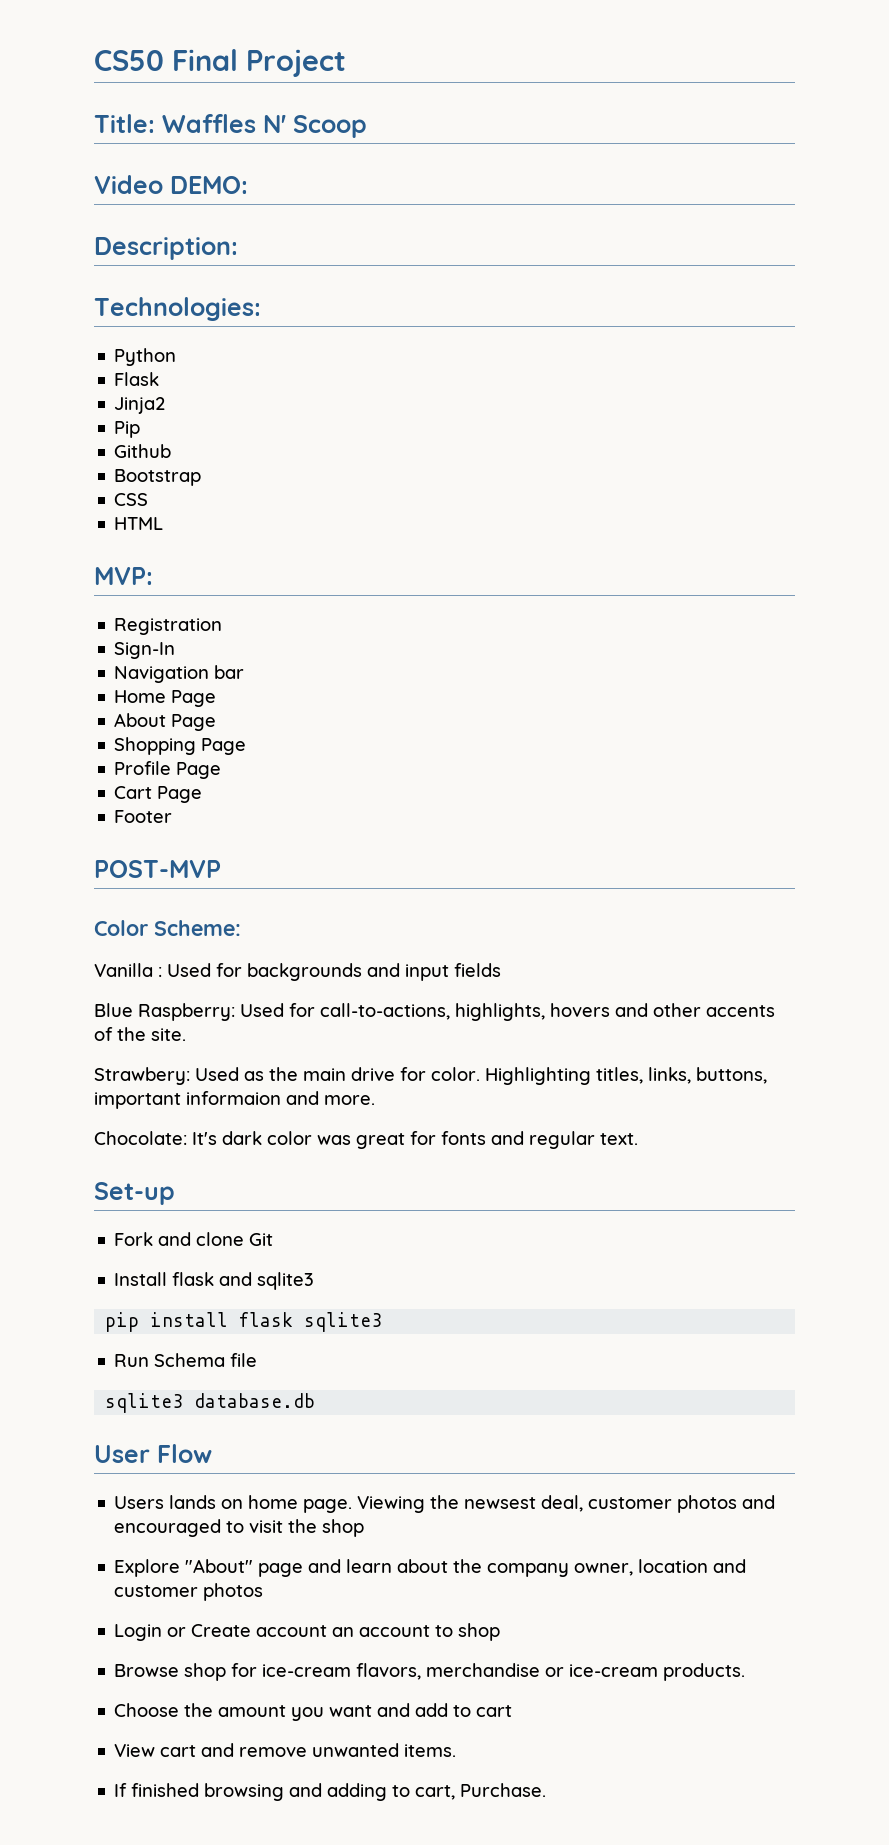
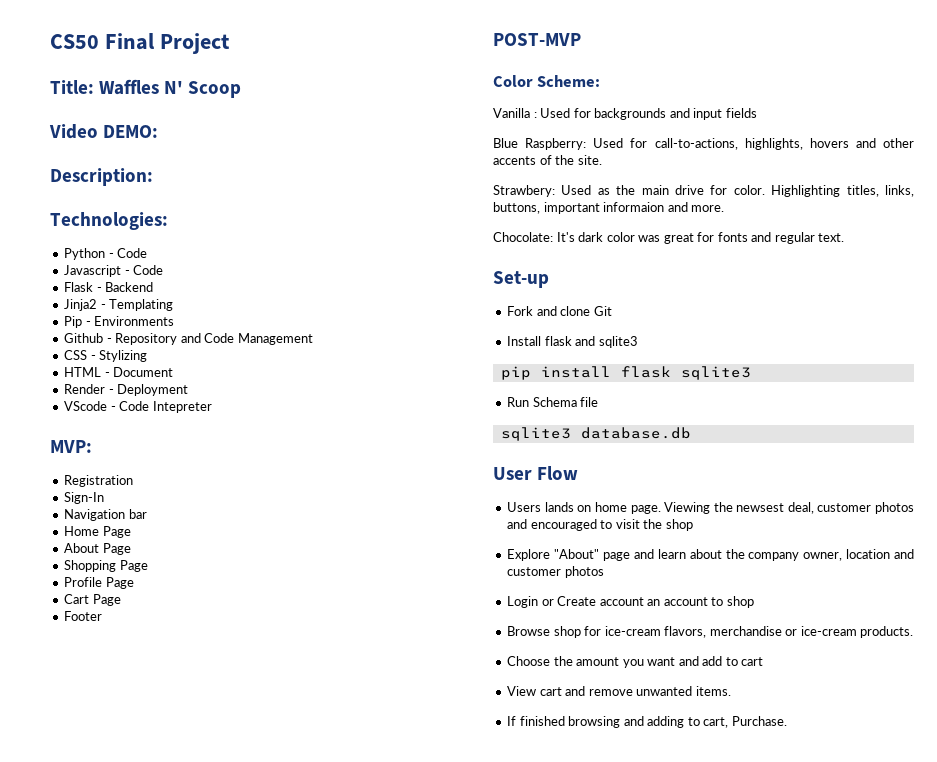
- Python
+ Python - Code
+ Javascript - Code
- Flask
+ Flask - Backend
- Jinja2
+ Jinja2 - Templating
- Pip
+ Pip - Environments
- Github
- Bootstrap
+ Github - Repository and Code Management
- CSS
+ CSS - Stylizing
- HTML
+ HTML - Document
+ Render - Deployment
+ VScode - Code Intepreter

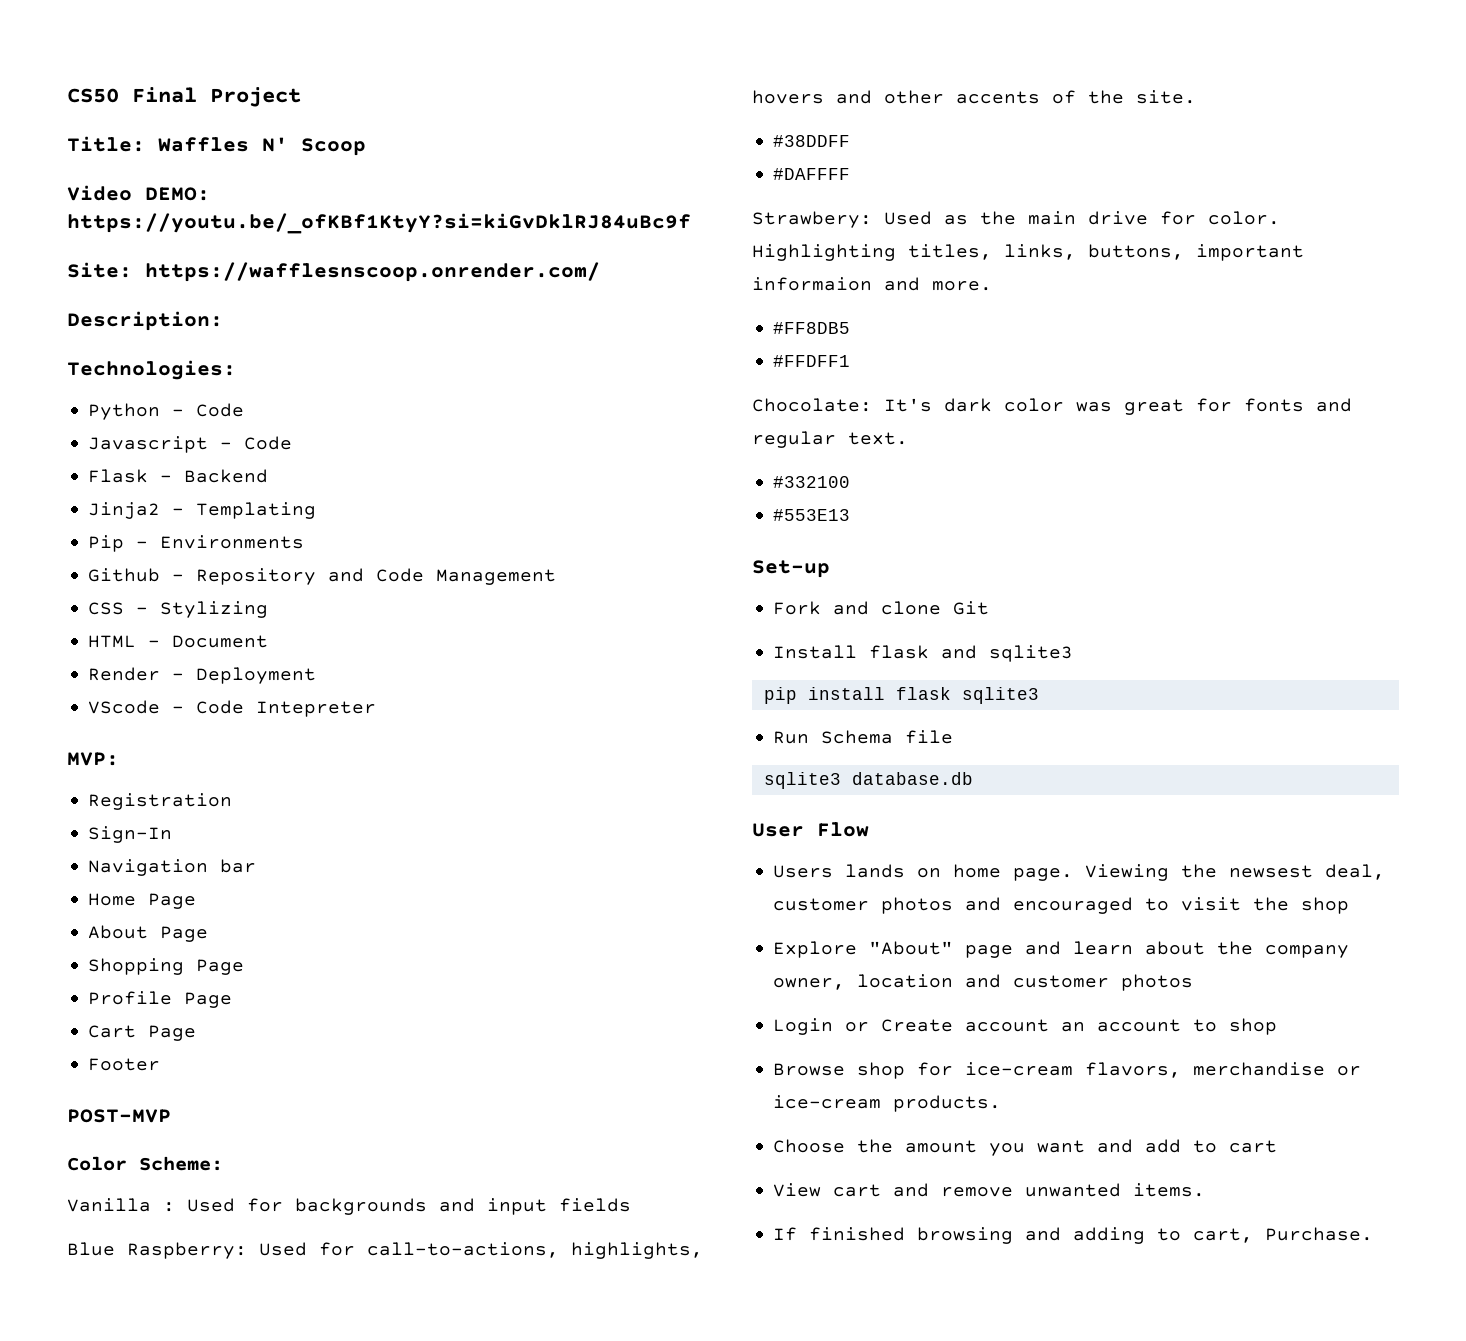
- Video DEMO:
+ Video DEMO: https://youtu.be/_ofKBf1KtyY?si=kiGvDklRJ84uBc9f
+ Site: https://wafflesnscoop.onrender.com/
+ #38DDFF
+ #DAFFFF
+ #FF8DB5
+ #FFDFF1
+ #332100
+ #553E13

